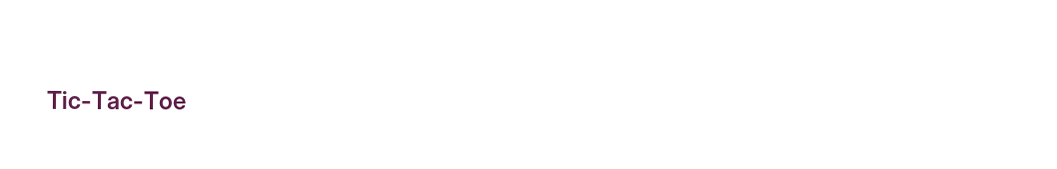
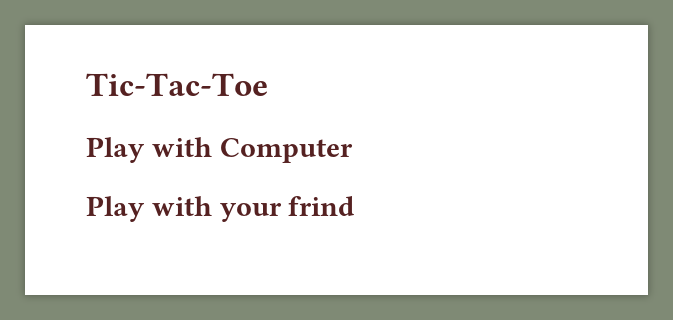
+ Play with Computer
+ Play with your frind

